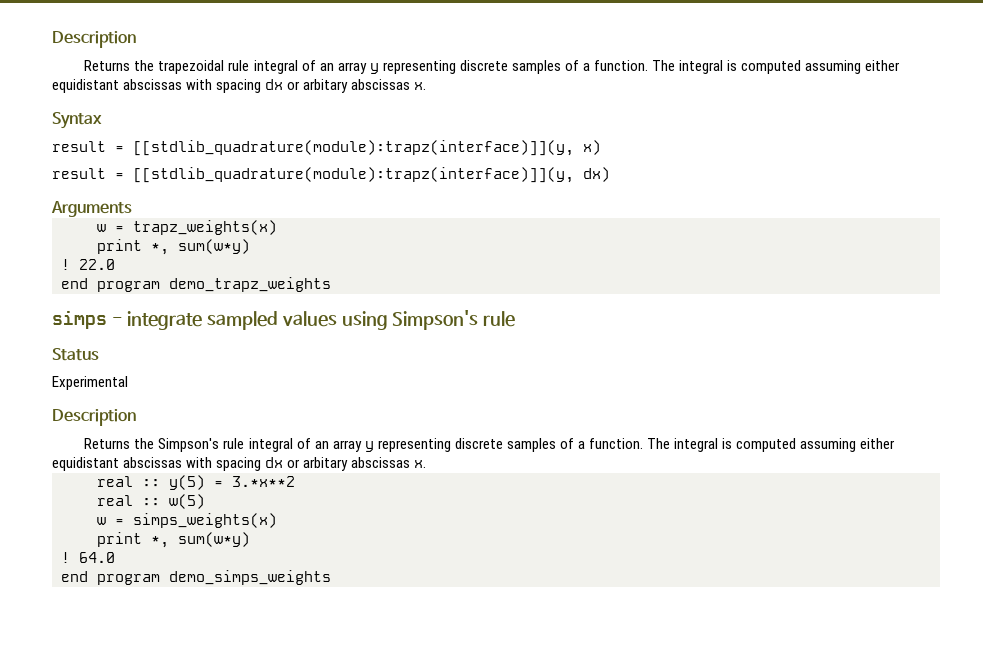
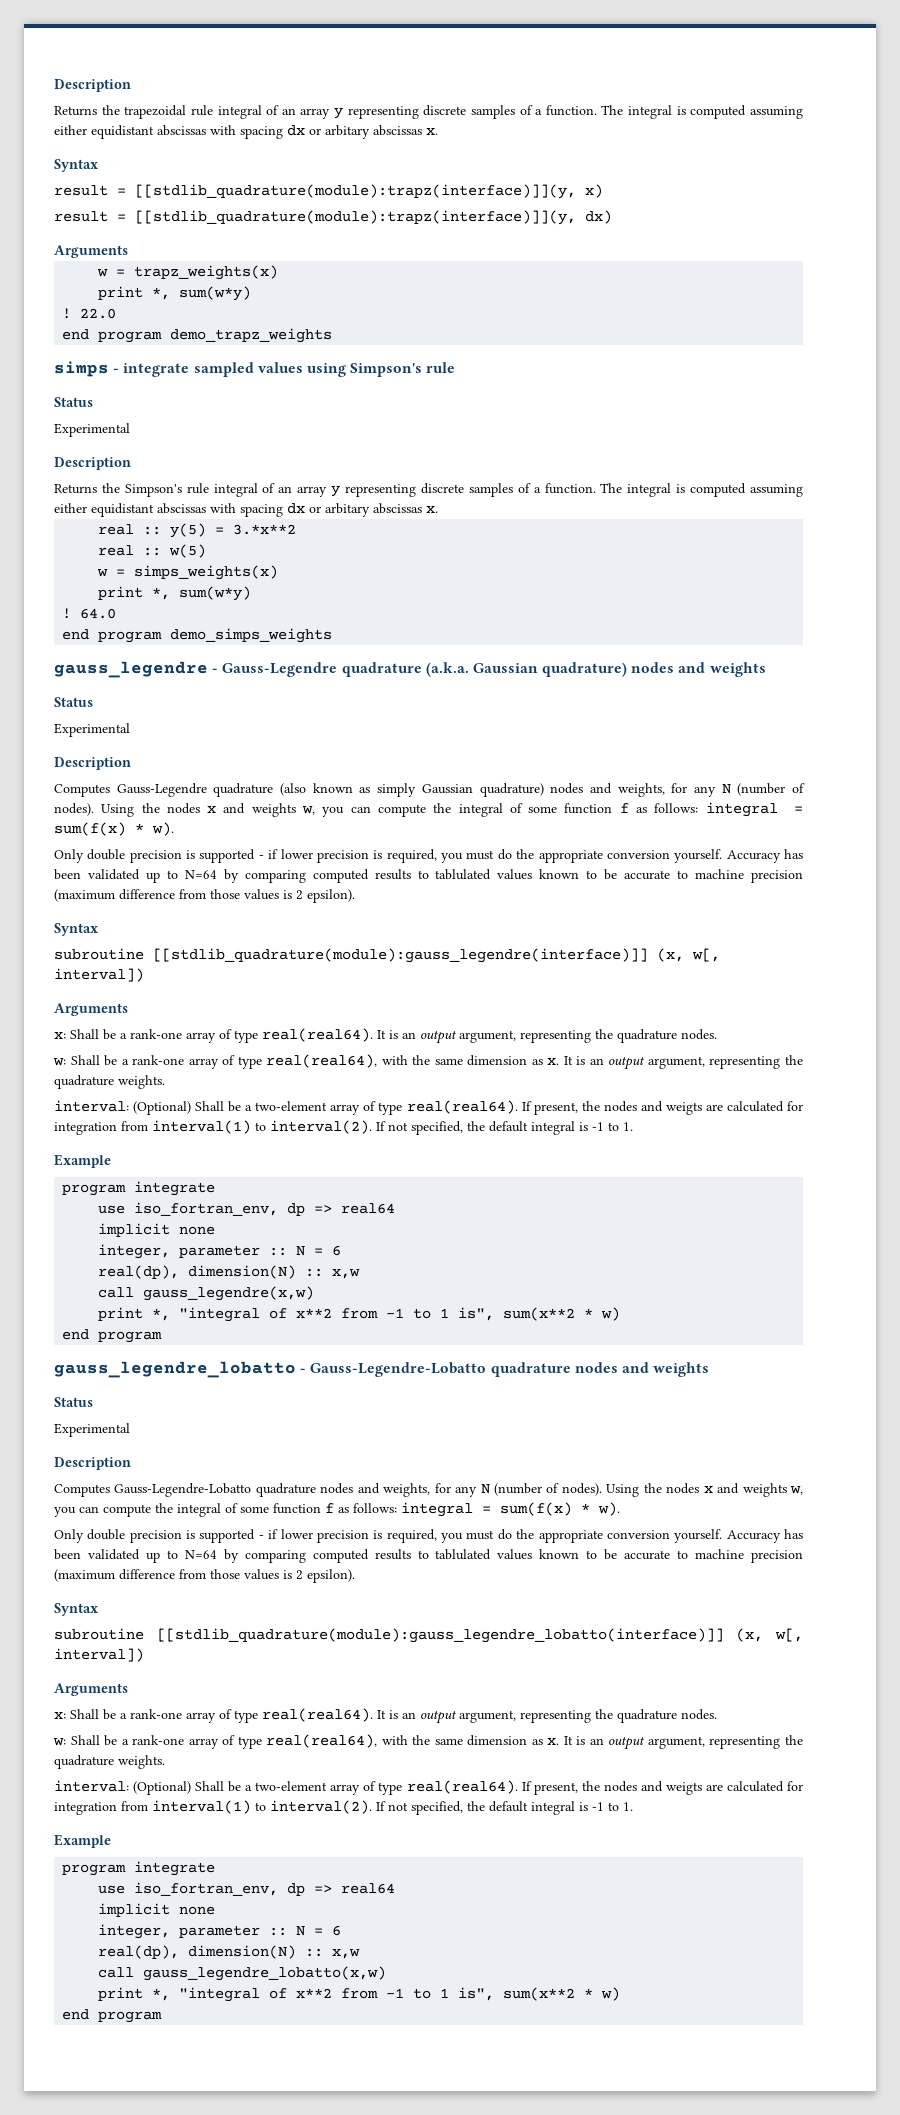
+ gauss_legendre - Gauss-Legendre quadrature (a.k.a. Gaussian quadrature) nodes and weights
+ Status
+ Experimental
+ Description
+ Computes Gauss-Legendre quadrature (also known as simply Gaussian quadrature) nodes and weights, for any N (number of nodes). Using the nodes x and weights w, you can compute the integral of some function f as follows: integral = sum(f(x) * w).
+ Only double precision is supported - if lower precision is required, you must do the appropriate conversion yourself. Accuracy has been validated up to N=64 by comparing computed results to tablulated values known to be accurate to machine precision (maximum difference from those values is 2 epsilon).
+ Syntax
+ subroutine [[stdlib_quadrature(module):gauss_legendre(interface)]] (x, w[, interval])
+ Arguments
+ x: Shall be a rank-one array of type real(real64). It is an output argument, representing the quadrature nodes.
+ w: Shall be a rank-one array of type real(real64), with the same dimension as x. It is an output argument, representing the quadrature weights.
+ interval: (Optional) Shall be a two-element array of type real(real64). If present, the nodes and weigts are calculated for integration from interval(1) to interval(2). If not specified, the default integral is -1 to 1.
+ Example
+ program integrate
+ use iso_fortran_env, dp => real64
+ implicit none
+ integer, parameter :: N = 6
+ real(dp), dimension(N) :: x,w
+ call gauss_legendre(x,w)
+ print *, "integral of x**2 from -1 to 1 is", sum(x**2 * w)
+ end program
+ gauss_legendre_lobatto - Gauss-Legendre-Lobatto quadrature nodes and weights
+ Status
+ Experimental
+ Description
+ Computes Gauss-Legendre-Lobatto quadrature nodes and weights, for any N (number of nodes). Using the nodes x and weights w, you can compute the integral of some function f as follows: integral = sum(f(x) * w).
+ Only double precision is supported - if lower precision is required, you must do the appropriate conversion yourself. Accuracy has been validated up to N=64 by comparing computed results to tablulated values known to be accurate to machine precision (maximum difference from those values is 2 epsilon).
+ Syntax
+ subroutine [[stdlib_quadrature(module):gauss_legendre_lobatto(interface)]] (x, w[, interval])
+ Arguments
+ x: Shall be a rank-one array of type real(real64). It is an output argument, representing the quadrature nodes.
+ w: Shall be a rank-one array of type real(real64), with the same dimension as x. It is an output argument, representing the quadrature weights.
+ interval: (Optional) Shall be a two-element array of type real(real64). If present, the nodes and weigts are calculated for integration from interval(1) to interval(2). If not specified, the default integral is -1 to 1.
+ Example
+ program integrate
+ use iso_fortran_env, dp => real64
+ implicit none
+ integer, parameter :: N = 6
+ real(dp), dimension(N) :: x,w
+ call gauss_legendre_lobatto(x,w)
+ print *, "integral of x**2 from -1 to 1 is", sum(x**2 * w)
+ end program

